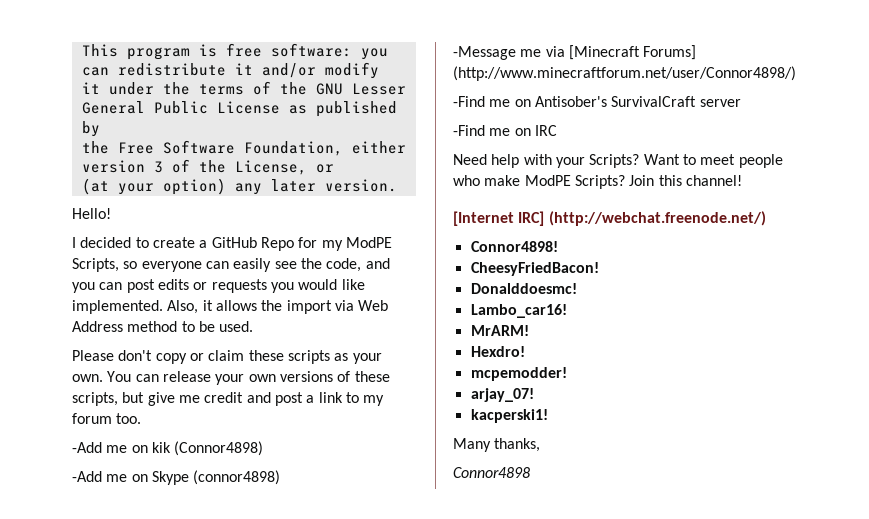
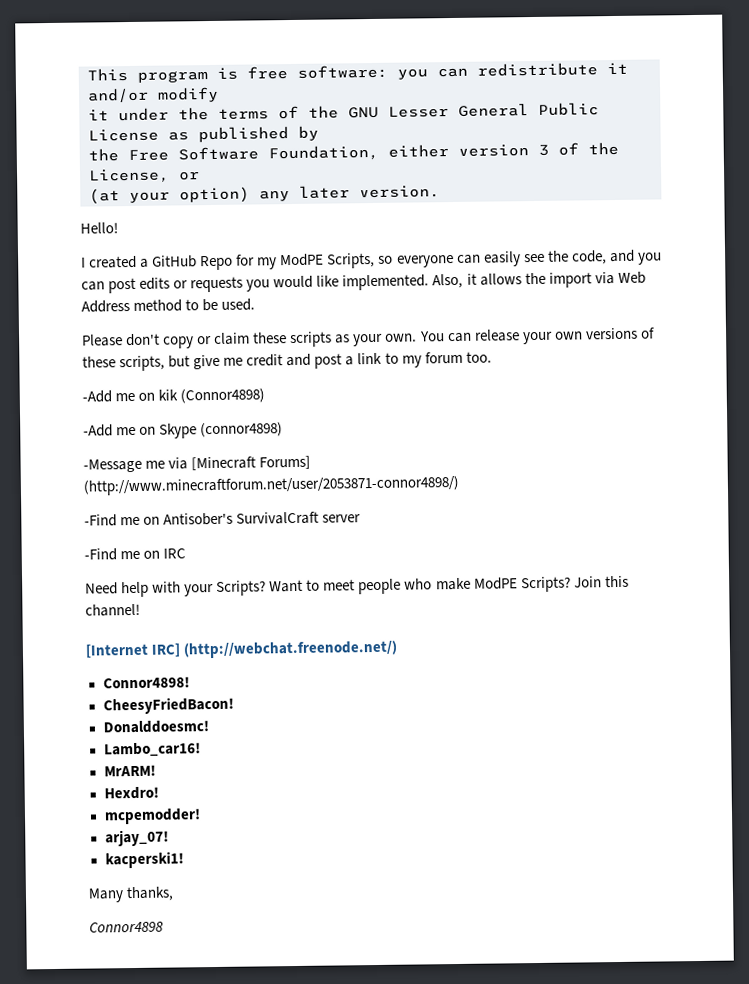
- I decided to create a GitHub Repo for my ModPE Scripts, so everyone can easily see the code, and you can post edits or requests you would like implemented.
+ I created a GitHub Repo for my ModPE Scripts, so everyone can easily see the code, and you can post edits or requests you would like implemented.
- -Message me via [Minecraft Forums] (http://www.minecraftforum.net/user/Connor4898/)
+ -Message me via [Minecraft Forums] (http://www.minecraftforum.net/user/2053871-connor4898/)

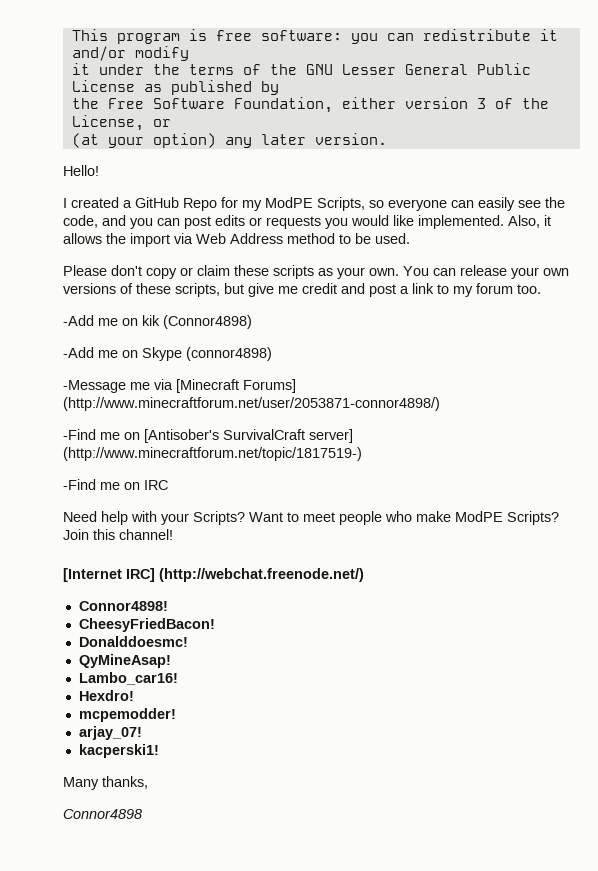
- -Find me on Antisober's SurvivalCraft server
+ -Find me on [Antisober's SurvivalCraft server] (http://www.minecraftforum.net/topic/1817519-)
+ QyMineAsap!
- MrARM!

